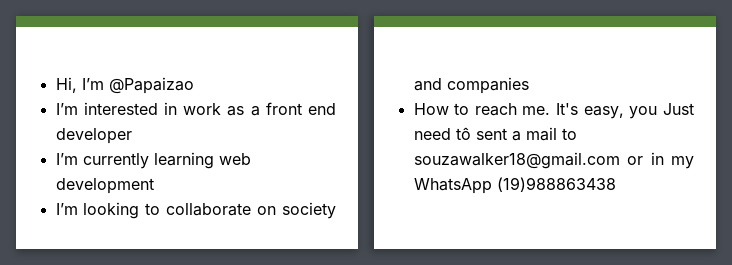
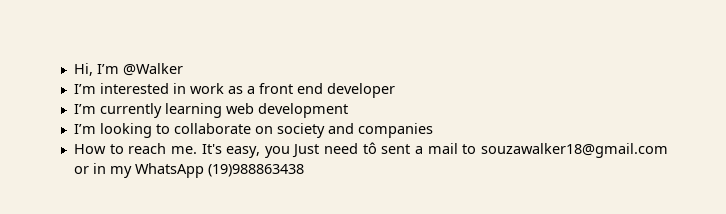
- Hi, I’m @Papaizao
+ Hi, I’m @Walker

